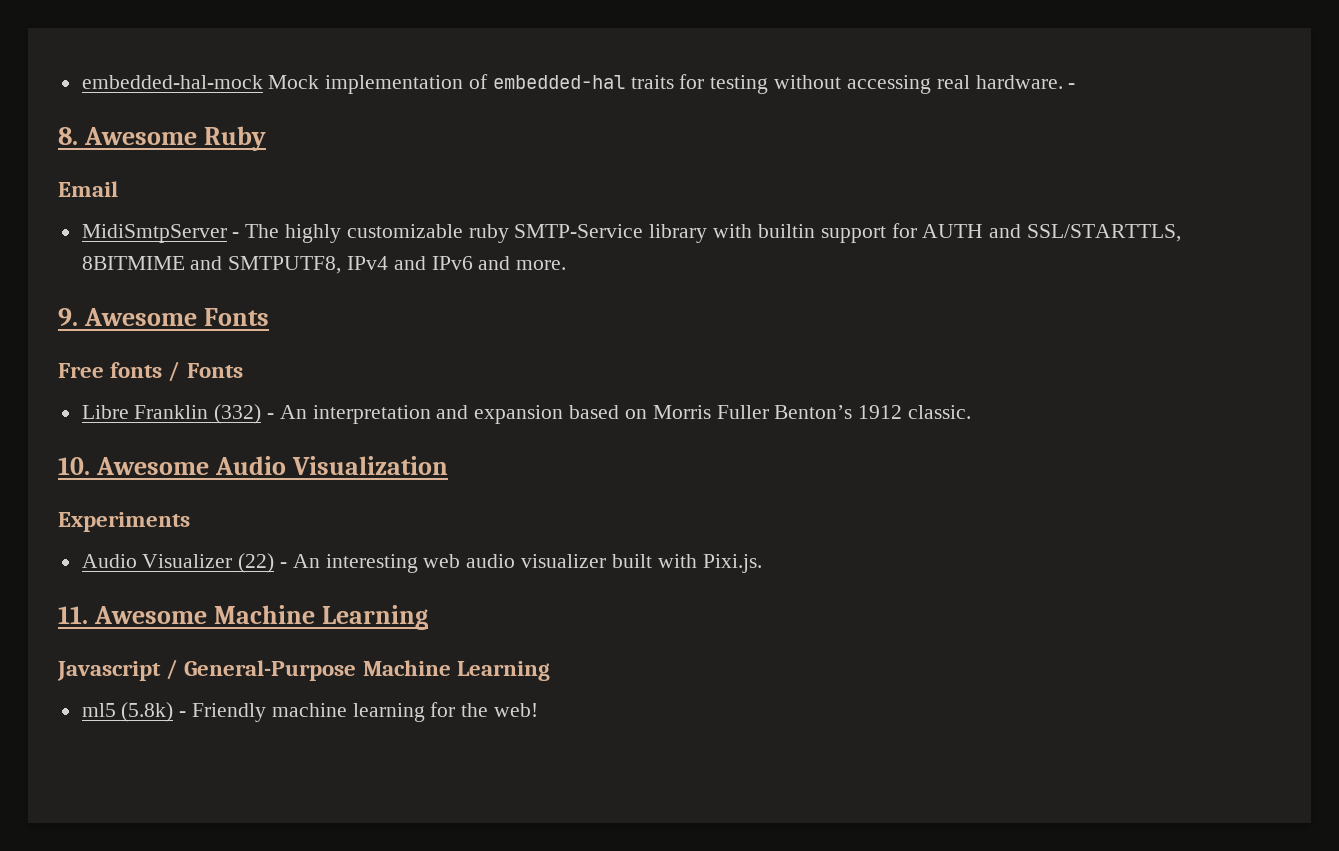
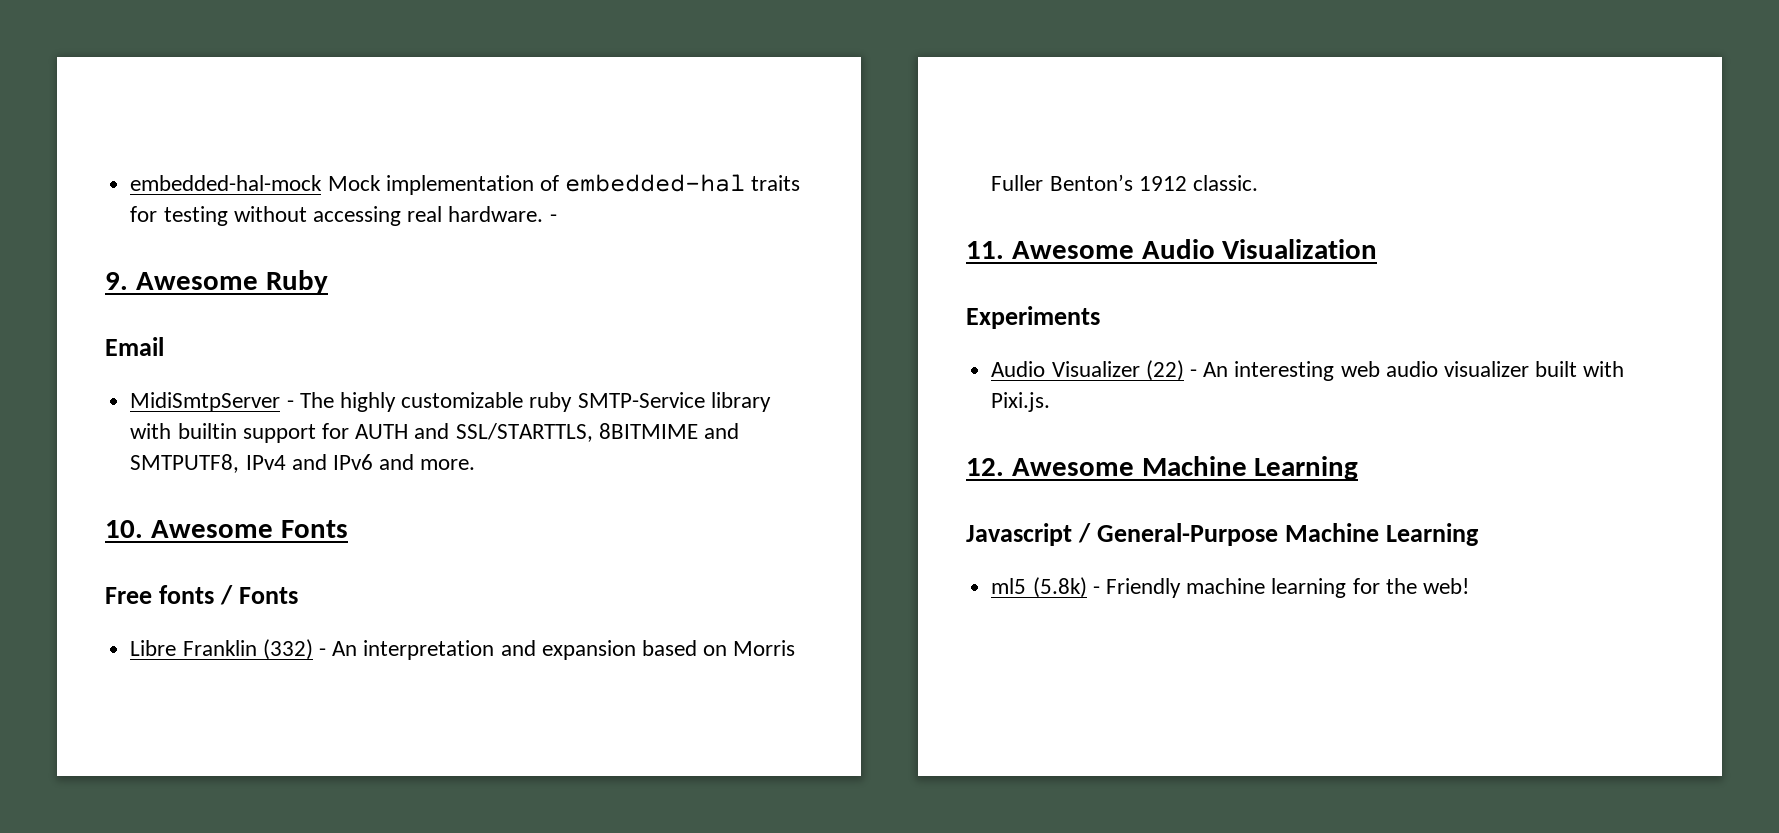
- 8. Awesome Ruby
+ 9. Awesome Ruby
- 9. Awesome Fonts
+ 10. Awesome Fonts
- 10. Awesome Audio Visualization
+ 11. Awesome Audio Visualization
- 11. Awesome Machine Learning
+ 12. Awesome Machine Learning

